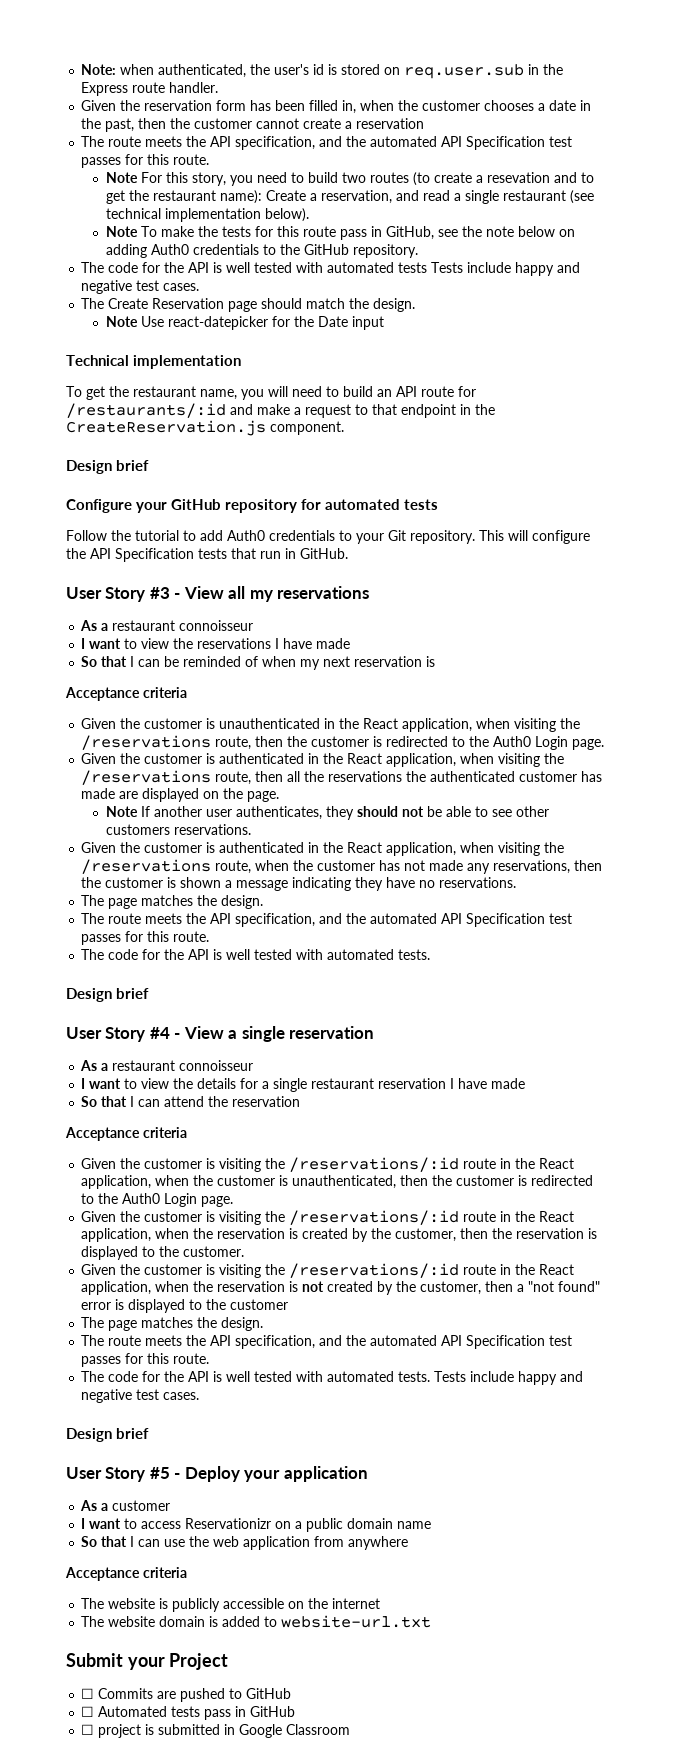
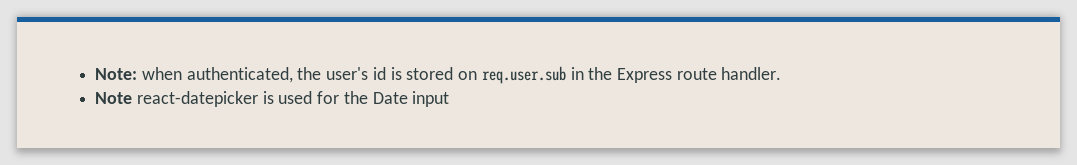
- Given the reservation form has been filled in, when the customer chooses a date in the past, then the customer cannot create a reservation
- The route meets the API specification, and the automated API Specification test passes for this route.
- Note For this story, you need to build two routes (to create a resevation and to get the restaurant name): Create a reservation, and read a single restaurant (see technical implementation below).
- Note To make the tests for this route pass in GitHub, see the note below on adding Auth0 credentials to the GitHub repository.
- The code for the API is well tested with automated tests Tests include happy and negative test cases.
- The Create Reservation page should match the design.
- Note Use react-datepicker for the Date input
- Technical implementation
- To get the restaurant name, you will need to build an API route for /restaurants/:id and make a request to that endpoint in the CreateReservation.js component.
- Design brief
- Configure your GitHub repository for automated tests
- Follow the tutorial to add Auth0 credentials to your Git repository. This will configure the API Specification tests that run in GitHub.
- User Story #3 - View all my reservations
- As a restaurant connoisseur
- I want to view the reservations I have made
- So that I can be reminded of when my next reservation is
- Acceptance criteria
- Given the customer is unauthenticated in the React application, when visiting the /reservations route, then the customer is redirected to the Auth0 Login page.
- Given the customer is authenticated in the React application, when visiting the /reservations route, then all the reservations the authenticated customer has made are displayed on the page.
- Note If another user authenticates, they should not be able to see other customers reservations.
- Given the customer is authenticated in the React application, when visiting the /reservations route, when the customer has not made any reservations, then the customer is shown a message indicating they have no reservations.
- The page matches the design.
- The route meets the API specification, and the automated API Specification test passes for this route.
- The code for the API is well tested with automated tests.
- Design brief
- User Story #4 - View a single reservation
- As a restaurant connoisseur
- I want to view the details for a single restaurant reservation I have made
- So that I can attend the reservation
- Acceptance criteria
- Given the customer is visiting the /reservations/:id route in the React application, when the customer is unauthenticated, then the customer is redirected to the Auth0 Login page.
- Given the customer is visiting the /reservations/:id route in the React application, when the reservation is created by the customer, then the reservation is displayed to the customer.
- Given the customer is visiting the /reservations/:id route in the React application, when the reservation is not created by the customer, then a "not found" error is displayed to the customer
- The page matches the design.
- The route meets the API specification, and the automated API Specification test passes for this route.
- The code for the API is well tested with automated tests. Tests include happy and negative test cases.
- Design brief
- User Story #5 - Deploy your application
- As a customer
- I want to access Reservationizr on a public domain name
- So that I can use the web application from anywhere
- Acceptance criteria
- The website is publicly accessible on the internet
- The website domain is added to website-url.txt
- Submit your Project
- ☐ Commits are pushed to GitHub
- ☐ Automated tests pass in GitHub
- ☐ project is submitted in Google Classroom
+ Note react-datepicker is used for the Date input

